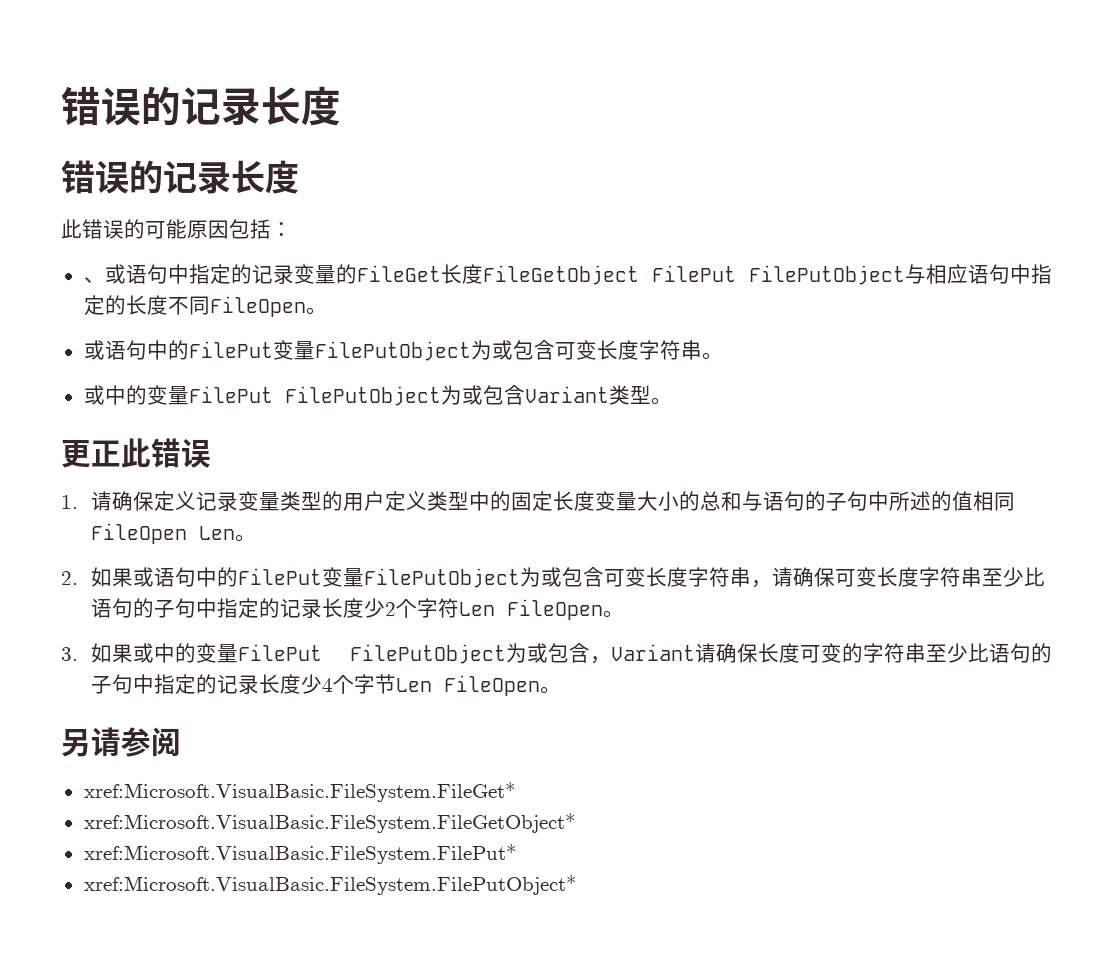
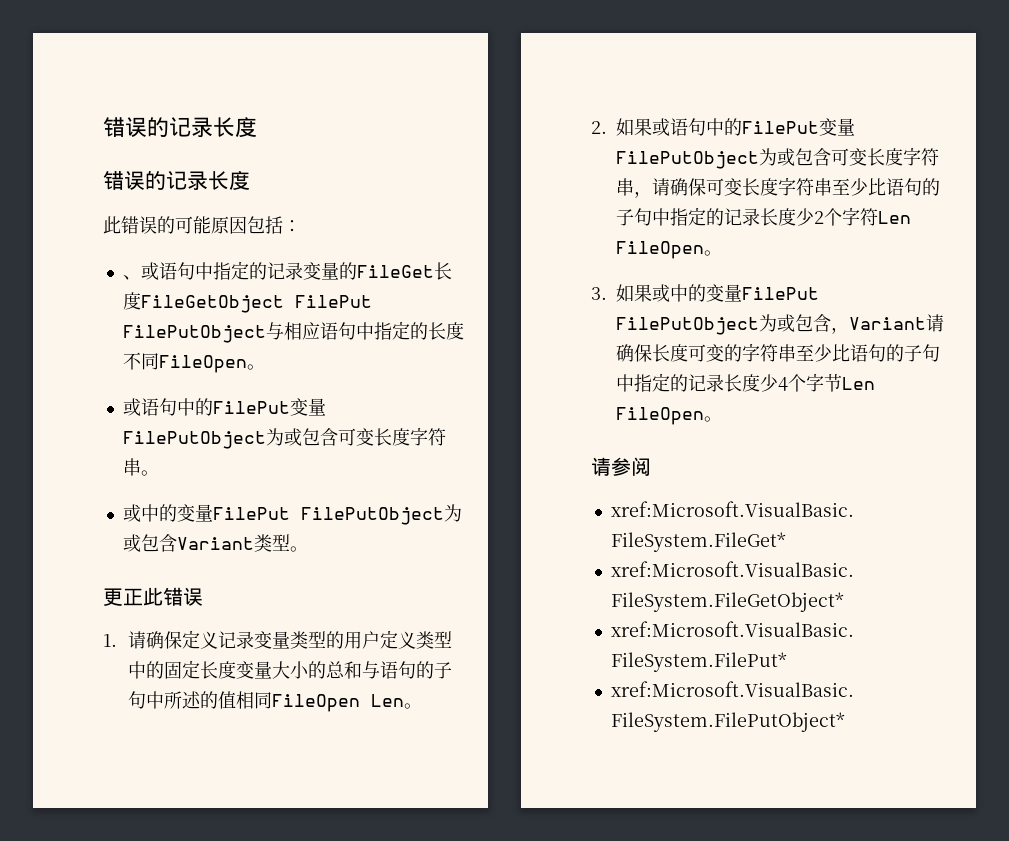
- 另请参阅
+ 请参阅

